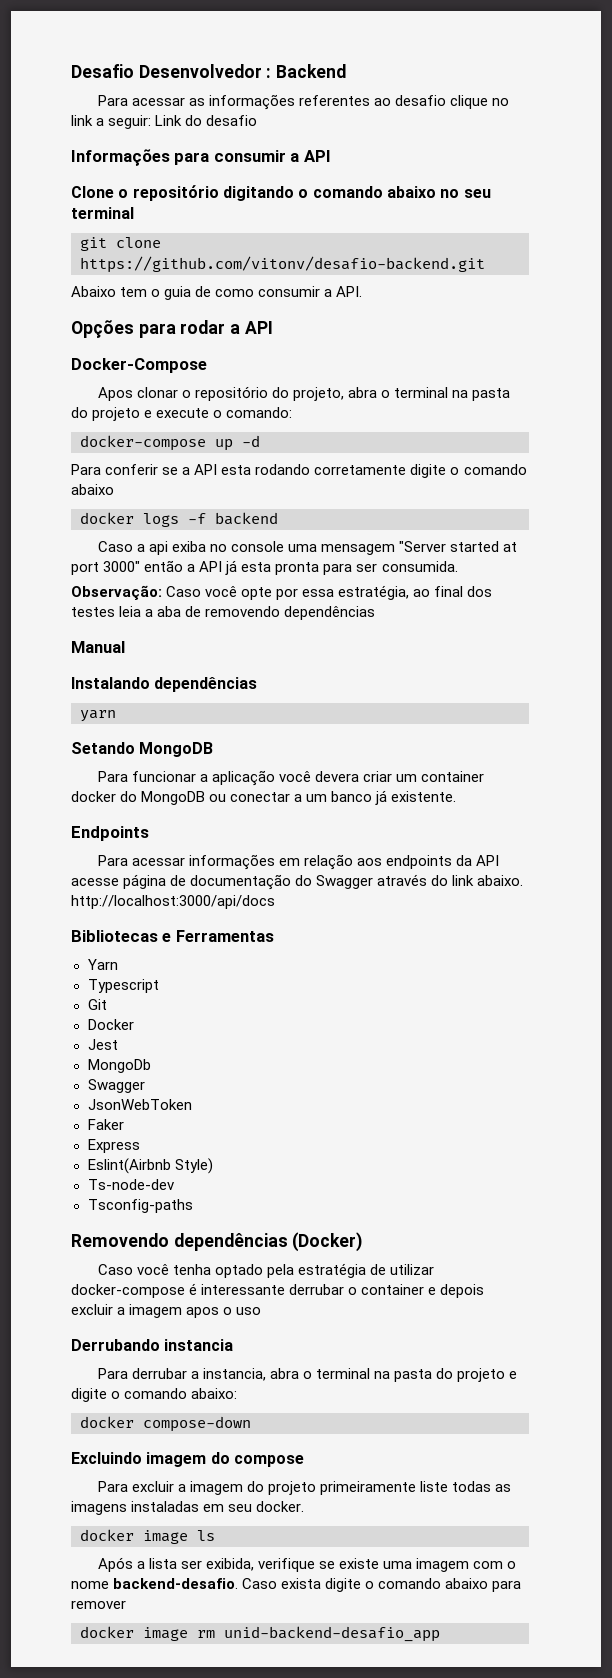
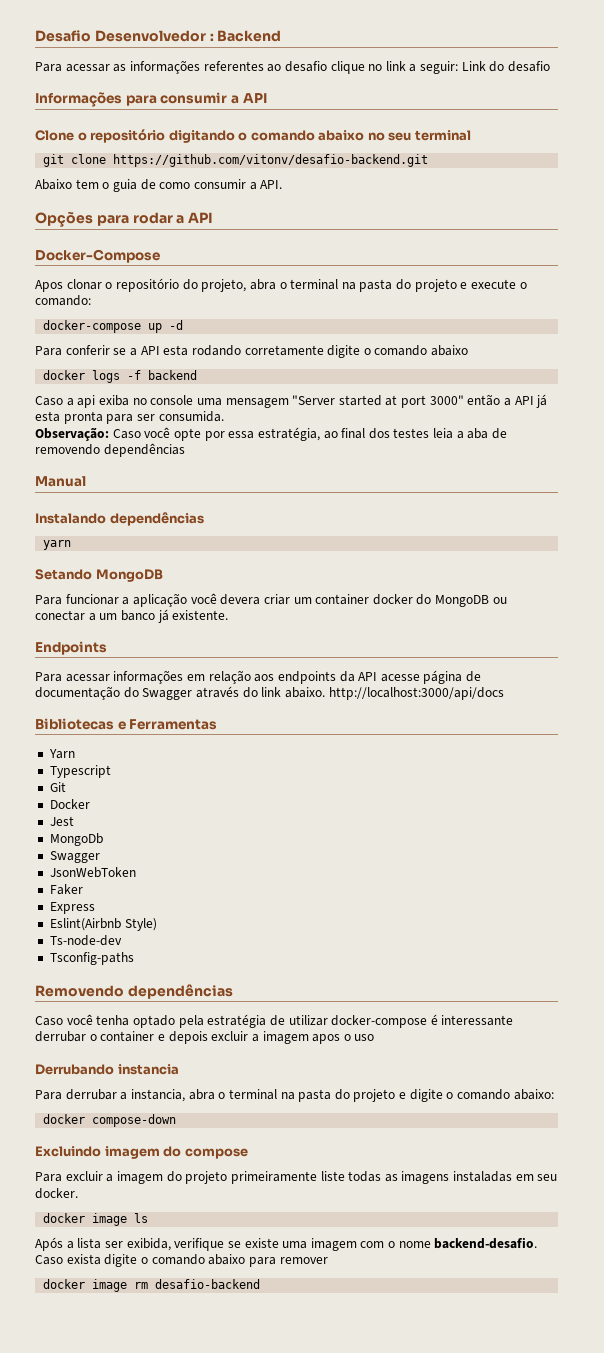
- Removendo dependências (Docker)
+ Removendo dependências
- docker image rm unid-backend-desafio_app
+ docker image rm desafio-backend

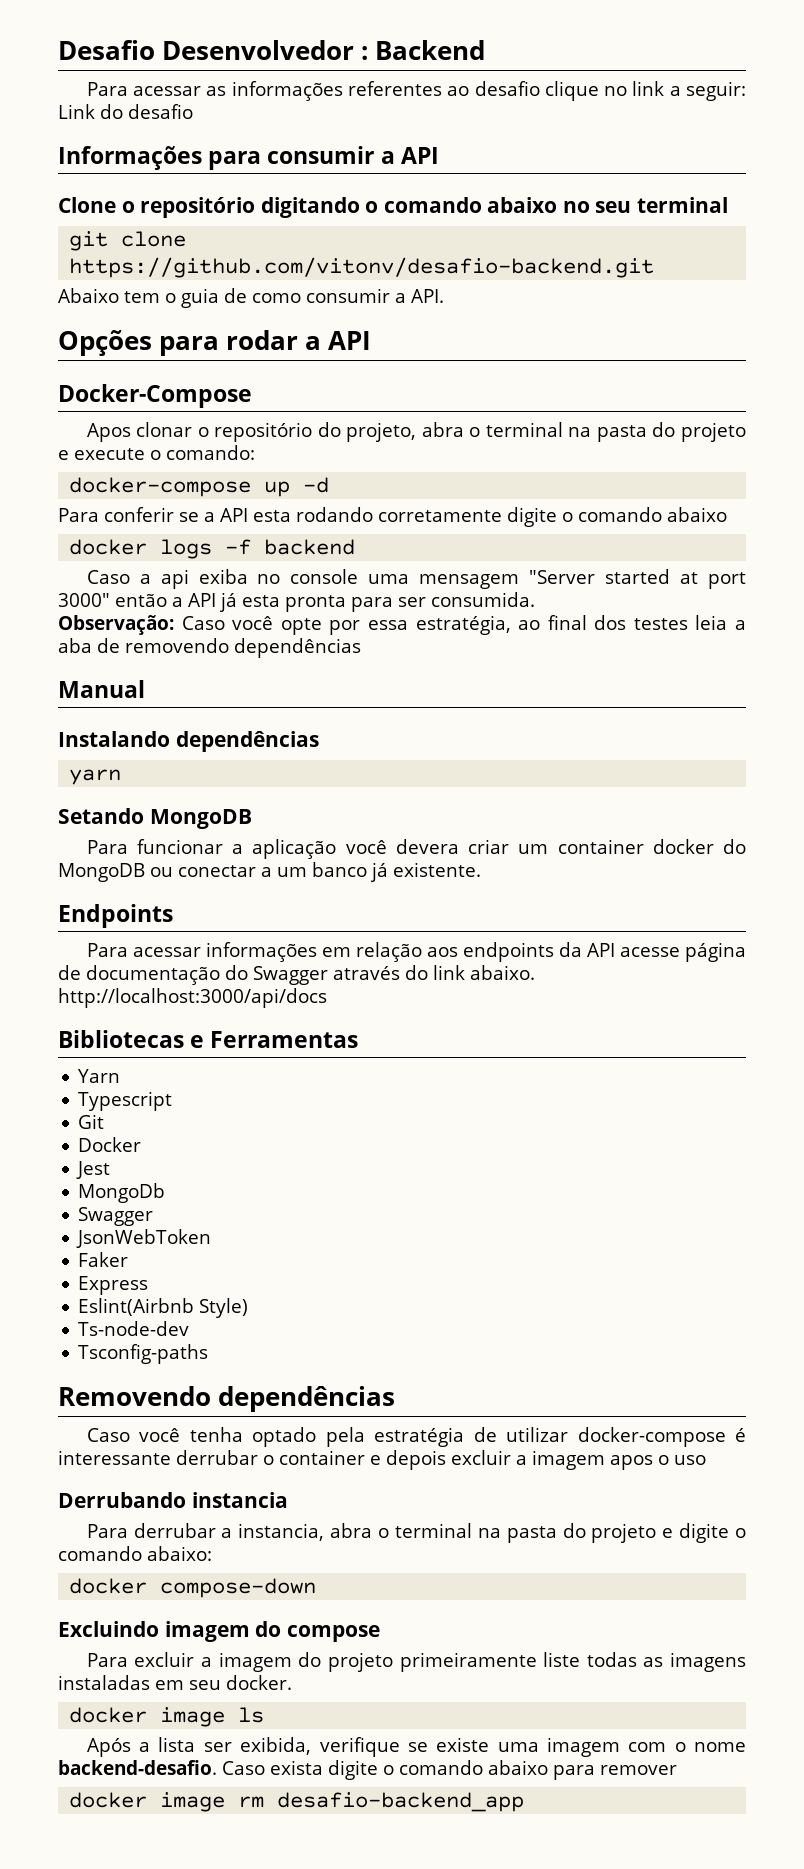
- docker image rm desafio-backend
+ docker image rm desafio-backend_app

